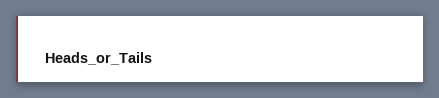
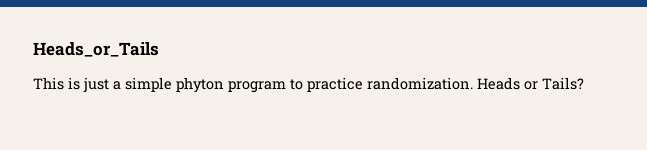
+ This is just a simple phyton program to practice randomization. Heads or Tails?

